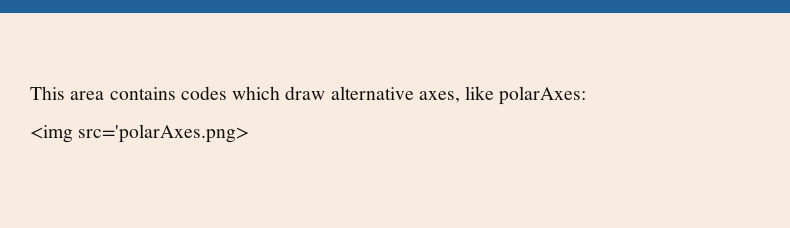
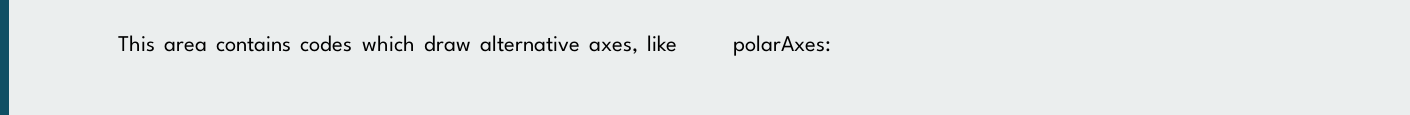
- <img src='polarAxes.png>

